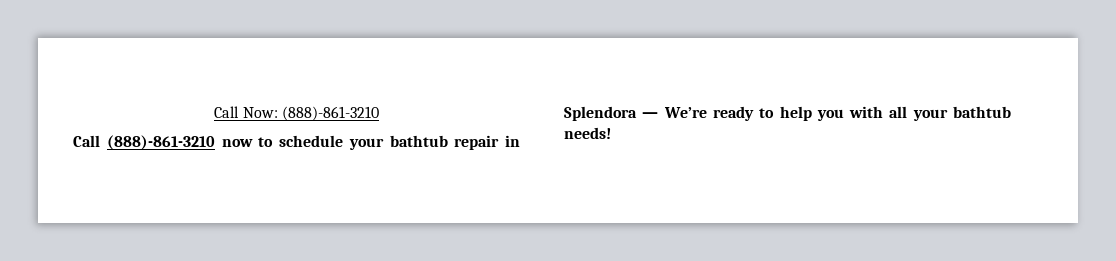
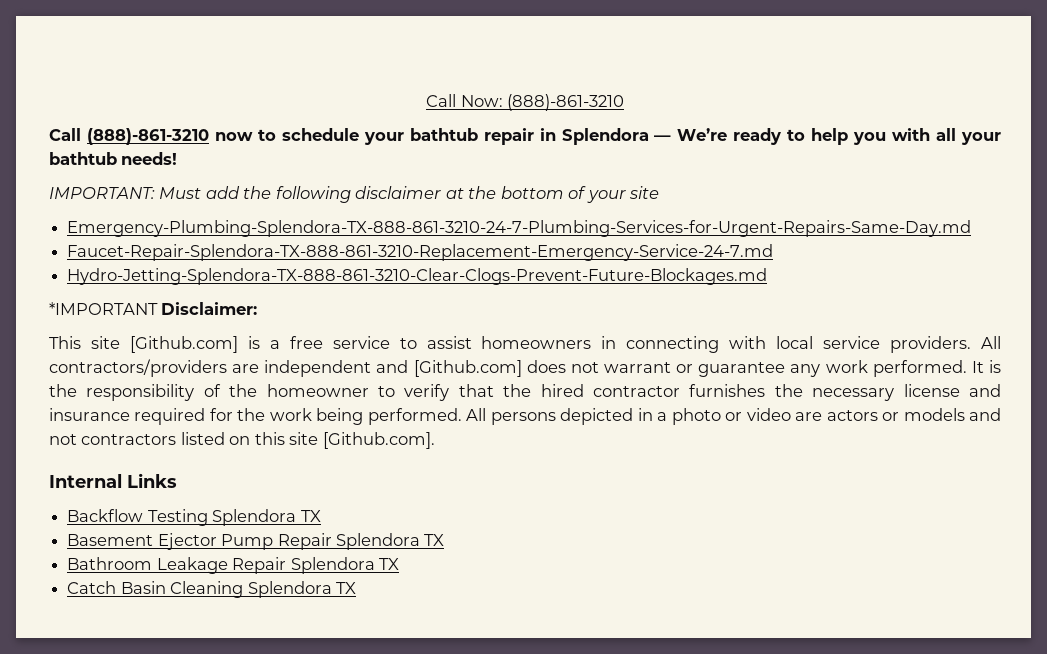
+ IMPORTANT: Must add the following disclaimer at the bottom of your site
+ Emergency-Plumbing-Splendora-TX-888-861-3210-24-7-Plumbing-Services-for-Urgent-Repairs-Same-Day.md
+ Faucet-Repair-Splendora-TX-888-861-3210-Replacement-Emergency-Service-24-7.md
+ Hydro-Jetting-Splendora-TX-888-861-3210-Clear-Clogs-Prevent-Future-Blockages.md
+ *IMPORTANT Disclaimer:
+ This site [Github.com] is a free service to assist homeowners in connecting with local service providers. All contractors/providers are independent and [Github.com] does not warrant or guarantee any work performed. It is the responsibility of the homeowner to verify that the hired contractor furnishes the necessary license and insurance required for the work being performed. All persons depicted in a photo or video are actors or models and not contractors listed on this site [Github.com].
+ Internal Links
+ Backflow Testing Splendora TX
+ Basement Ejector Pump Repair Splendora TX
+ Bathroom Leakage Repair Splendora TX
+ Catch Basin Cleaning Splendora TX

